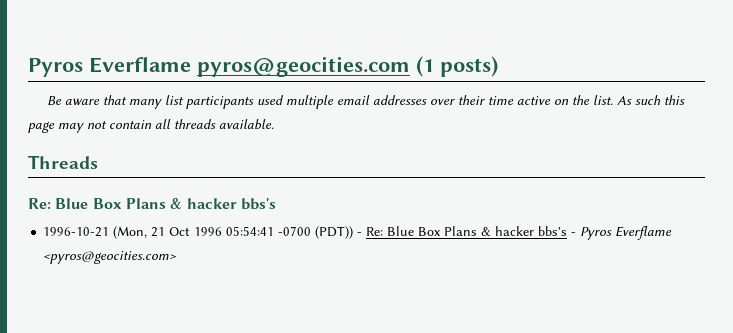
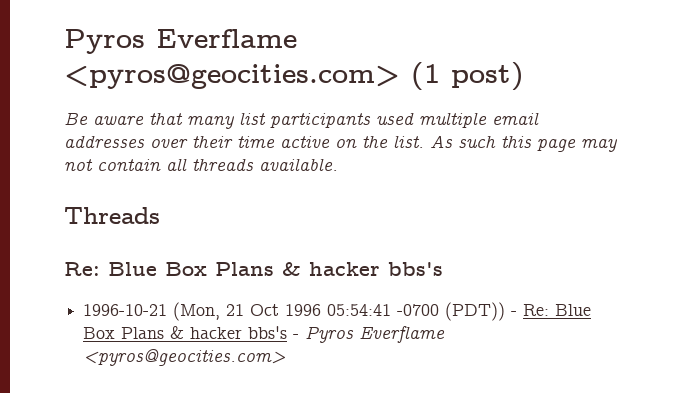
- Pyros Everflame pyros@geocities.com (1 posts)
+ Pyros Everflame <pyros@geocities.com> (1 post)

